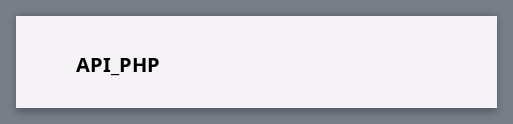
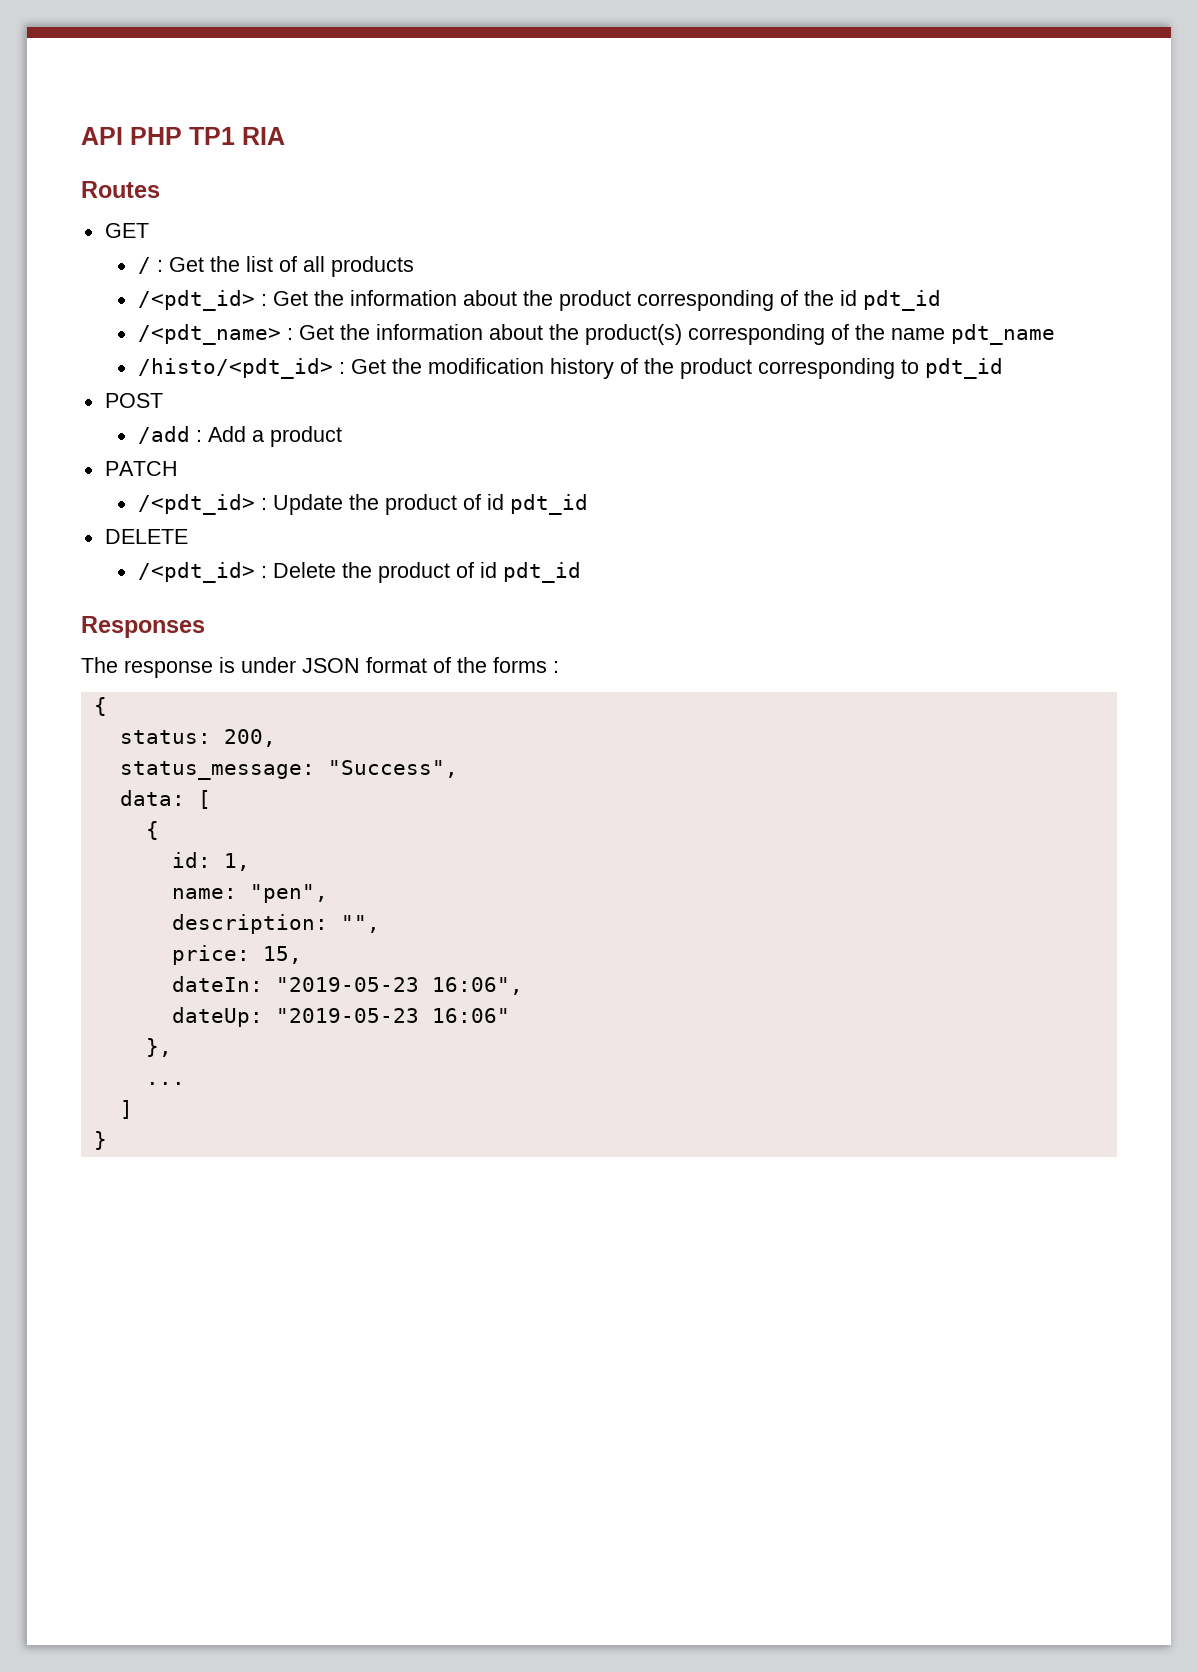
- API_PHP
+ API PHP TP1 RIA
+ Routes
+ GET
+ / : Get the list of all products
+ /<pdt_id> : Get the information about the product corresponding of the id pdt_id
+ /<pdt_name> : Get the information about the product(s) corresponding of the name pdt_name
+ /histo/<pdt_id> : Get the modification history of the product corresponding to pdt_id
+ POST
+ /add : Add a product
+ PATCH
+ /<pdt_id> : Update the product of id pdt_id
+ DELETE
+ /<pdt_id> : Delete the product of id pdt_id
+ Responses
+ The response is under JSON format of the forms :
+ {
+ status: 200,
+ status_message: "Success",
+ data: [
+ {
+ id: 1,
+ name: "pen",
+ description: "",
+ price: 15,
+ dateIn: "2019-05-23 16:06",
+ dateUp: "2019-05-23 16:06"
+ },
+ ...
+ ]
+ }

